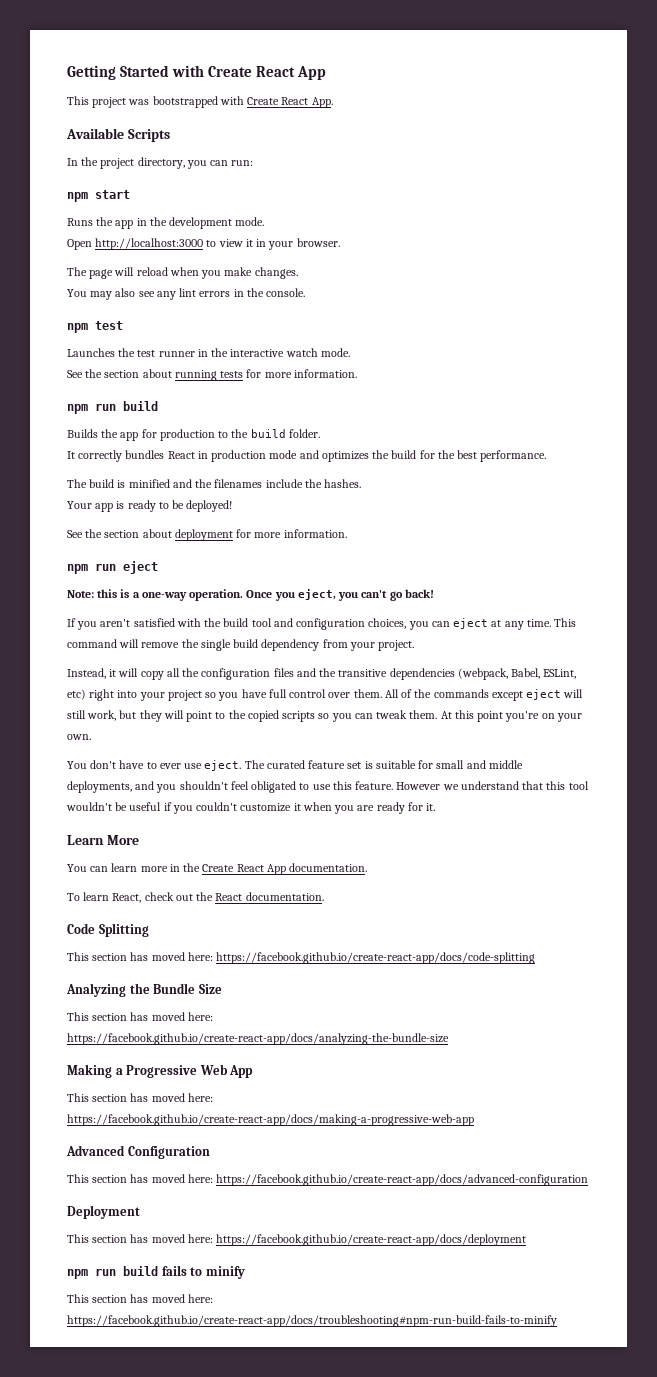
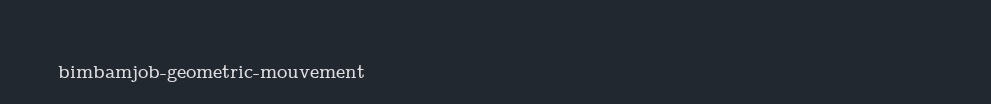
- Getting Started with Create React App
- This project was bootstrapped with Create React App.
- Available Scripts
- In the project directory, you can run:
- npm start
- Runs the app in the development mode.
- Open http://localhost:3000 to view it in your browser.
- The page will reload when you make changes.
- You may also see any lint errors in the console.
- npm test
- Launches the test runner in the interactive watch mode.
- See the section about running tests for more information.
- npm run build
- Builds the app for production to the build folder.
- It correctly bundles React in production mode and optimizes the build for the best performance.
- The build is minified and the filenames include the hashes.
- Your app is ready to be deployed!
- See the section about deployment for more information.
- npm run eject
- Note: this is a one-way operation. Once you eject, you can't go back!
- If you aren't satisfied with the build tool and configuration choices, you can eject at any time. This command will remove the single build dependency from your project.
- Instead, it will copy all the configuration files and the transitive dependencies (webpack, Babel, ESLint, etc) right into your project so you have full control over them. All of the commands except eject will still work, but they will point to the copied scripts so you can tweak them. At this point you're on your own.
- You don't have to ever use eject. The curated feature set is suitable for small and middle deployments, and you shouldn't feel obligated to use this feature. However we understand that this tool wouldn't be useful if you couldn't customize it when you are ready for it.
- Learn More
- You can learn more in the Create React App documentation.
- To learn React, check out the React documentation.
- Code Splitting
- This section has moved here: https://facebook.github.io/create-react-app/docs/code-splitting
- Analyzing the Bundle Size
- This section has moved here: https://facebook.github.io/create-react-app/docs/analyzing-the-bundle-size
- Making a Progressive Web App
- This section has moved here: https://facebook.github.io/create-react-app/docs/making-a-progressive-web-app
- Advanced Configuration
- This section has moved here: https://facebook.github.io/create-react-app/docs/advanced-configuration
- Deployment
- This section has moved here: https://facebook.github.io/create-react-app/docs/deployment
- npm run build fails to minify
- This section has moved here: https://facebook.github.io/create-react-app/docs/troubleshooting#npm-run-build-fails-to-minify
+ bimbamjob-geometric-mouvement

